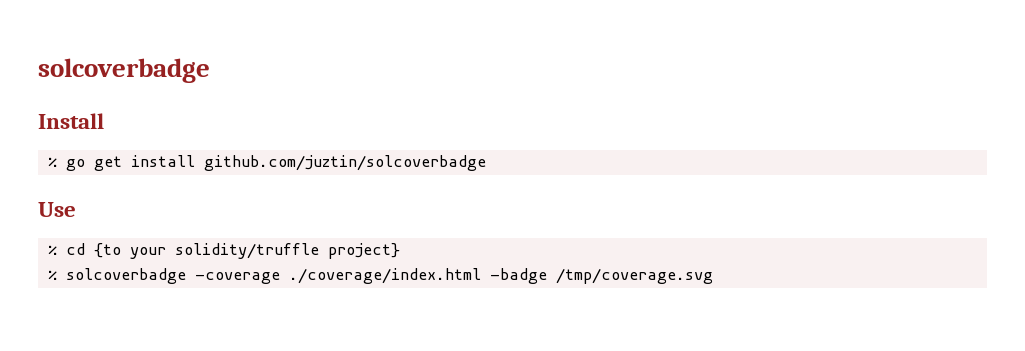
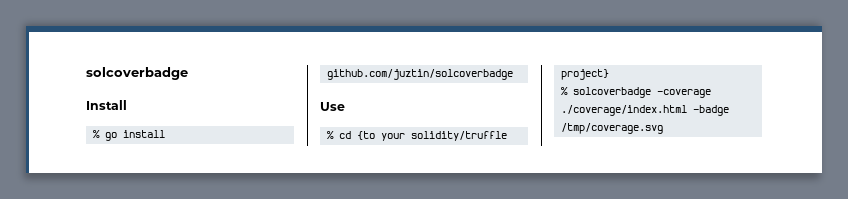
- % go get install github.com/juztin/solcoverbadge
+ % go install github.com/juztin/solcoverbadge

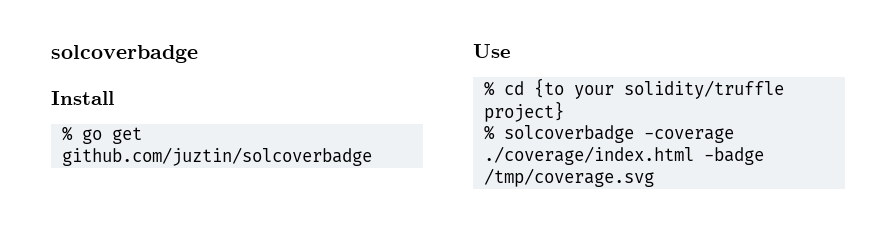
- % go install github.com/juztin/solcoverbadge
+ % go get github.com/juztin/solcoverbadge

